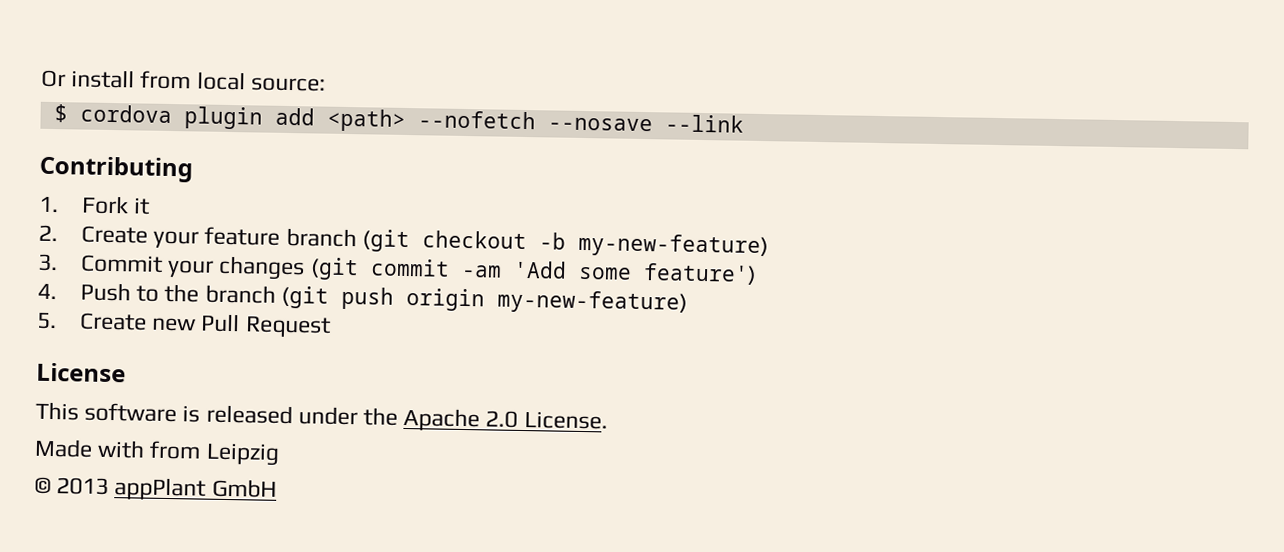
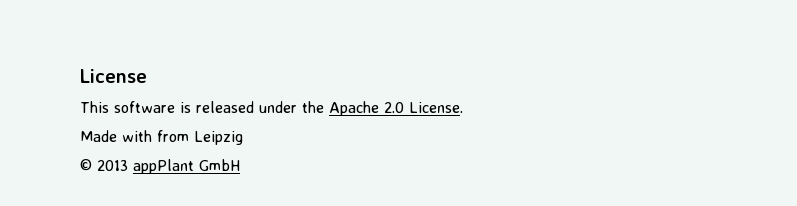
- Or install from local source:
- $ cordova plugin add <path> --nofetch --nosave --link
- Contributing
- 1. Fork it
- 2. Create your feature branch (git checkout -b my-new-feature)
- 3. Commit your changes (git commit -am 'Add some feature')
- 4. Push to the branch (git push origin my-new-feature)
- 5. Create new Pull Request

